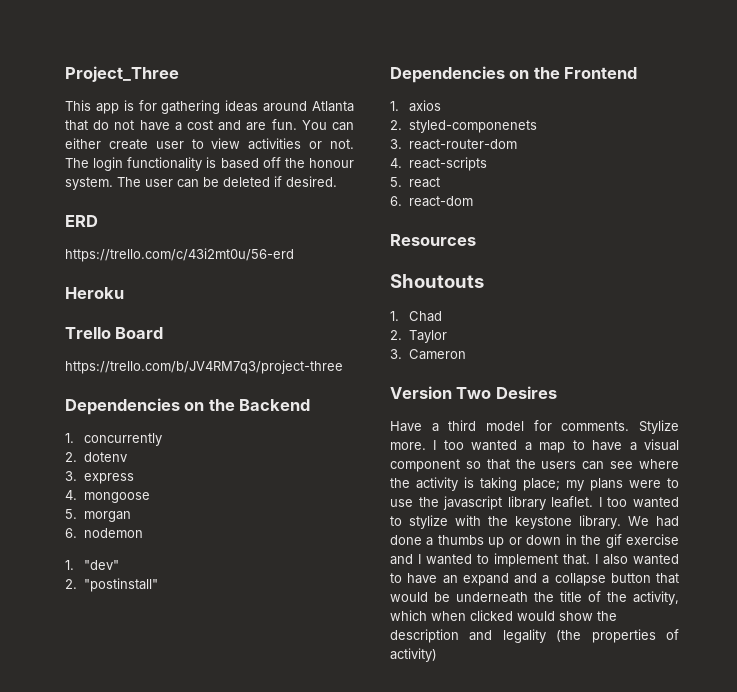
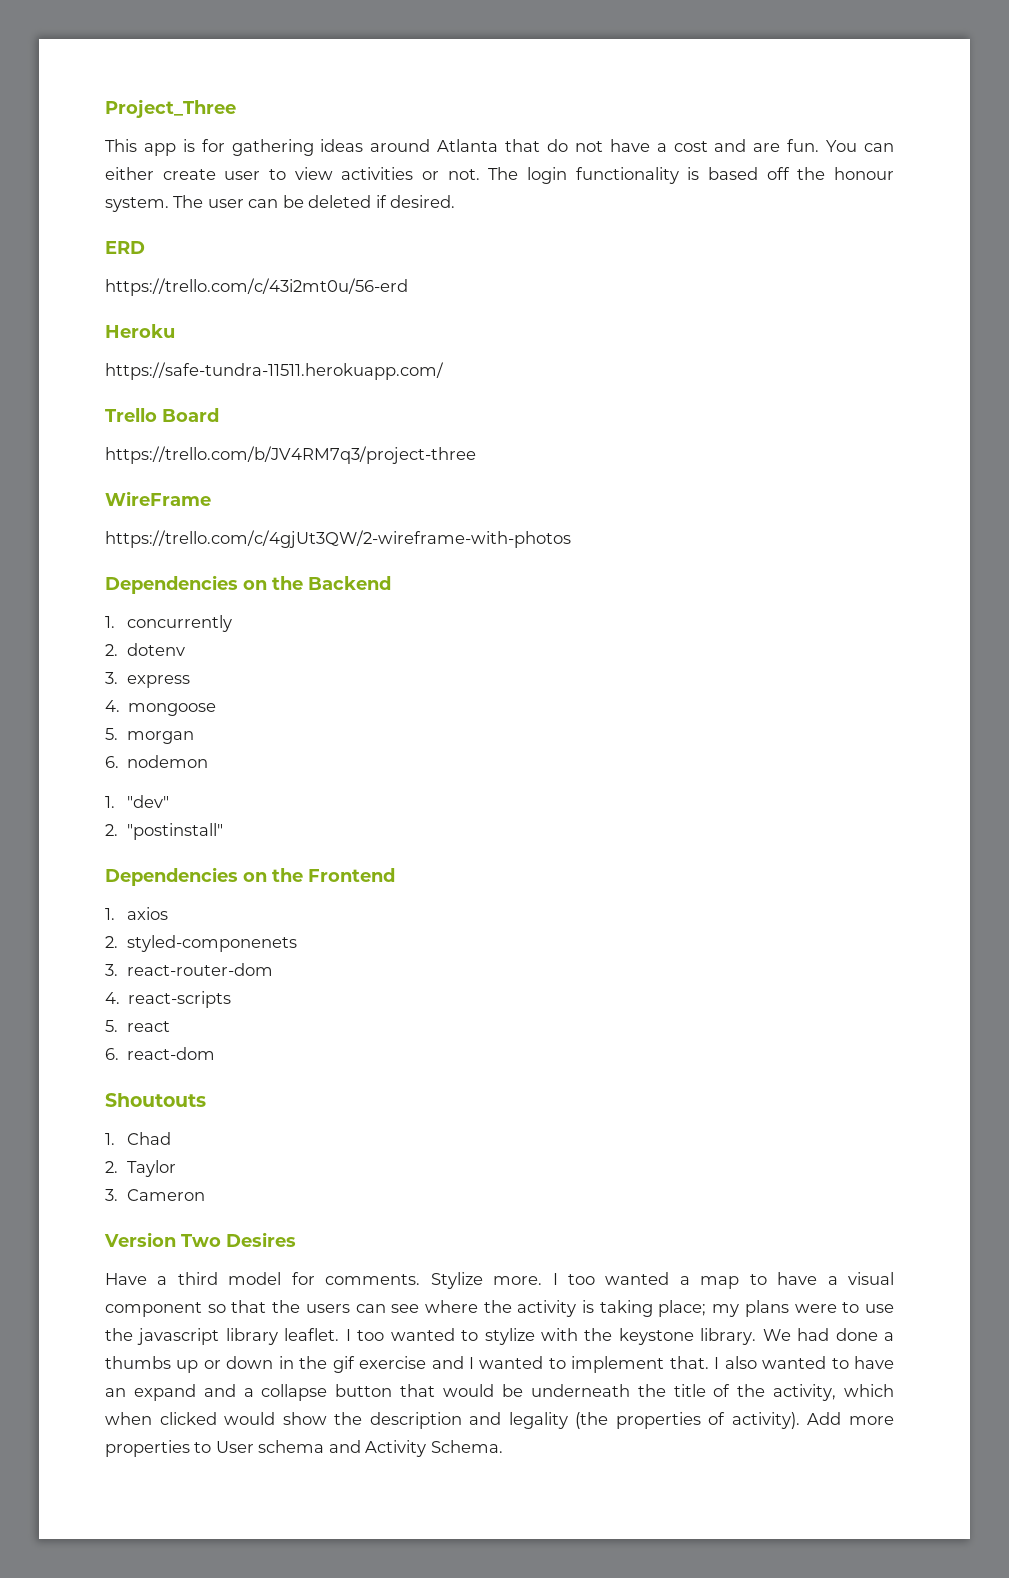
+ https://safe-tundra-11511.herokuapp.com/
+ WireFrame
+ https://trello.com/c/4gjUt3QW/2-wireframe-with-photos
- Resources
- I also wanted to have an expand and a collapse button that would be underneath the title of the activity, which when clicked would show the description and legality (the properties of activity)
+ I also wanted to have an expand and a collapse button that would be underneath the title of the activity, which when clicked would show the description and legality (the properties of activity). Add more properties to User schema and Activity Schema.

